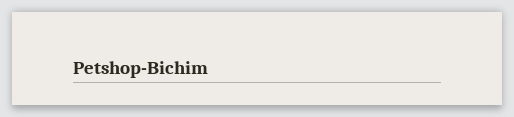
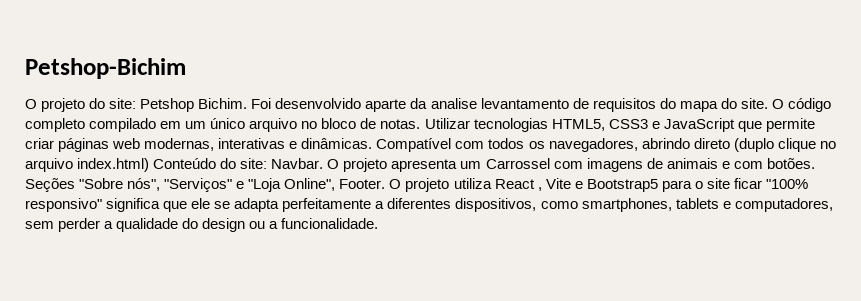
+ O projeto do site: Petshop Bichim. Foi desenvolvido aparte da analise levantamento de requisitos do mapa do site. O código completo compilado em um único arquivo no bloco de notas. Utilizar tecnologias HTML5, CSS3 e JavaScript que permite criar páginas web modernas, interativas e dinâmicas. Compatível com todos os navegadores, abrindo direto (duplo clique no arquivo index.html) Conteúdo do site: Navbar. O projeto apresenta um Carrossel com imagens de animais e com botões. Seções "Sobre nós", "Serviços" e "Loja Online", Footer. O projeto utiliza React , Vite e Bootstrap5 para o site ficar "100% responsivo" significa que ele se adapta perfeitamente a diferentes dispositivos, como smartphones, tablets e computadores, sem perder a qualidade do design ou a funcionalidade.

